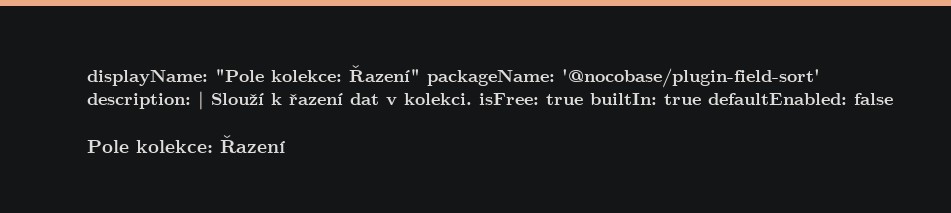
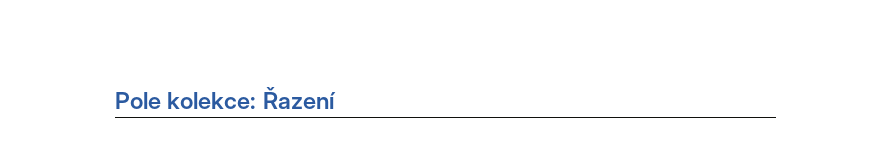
- displayName: "Pole kolekce: Řazení" packageName: '@nocobase/plugin-field-sort' description: | Slouží k řazení dat v kolekci. isFree: true builtIn: true defaultEnabled: false

